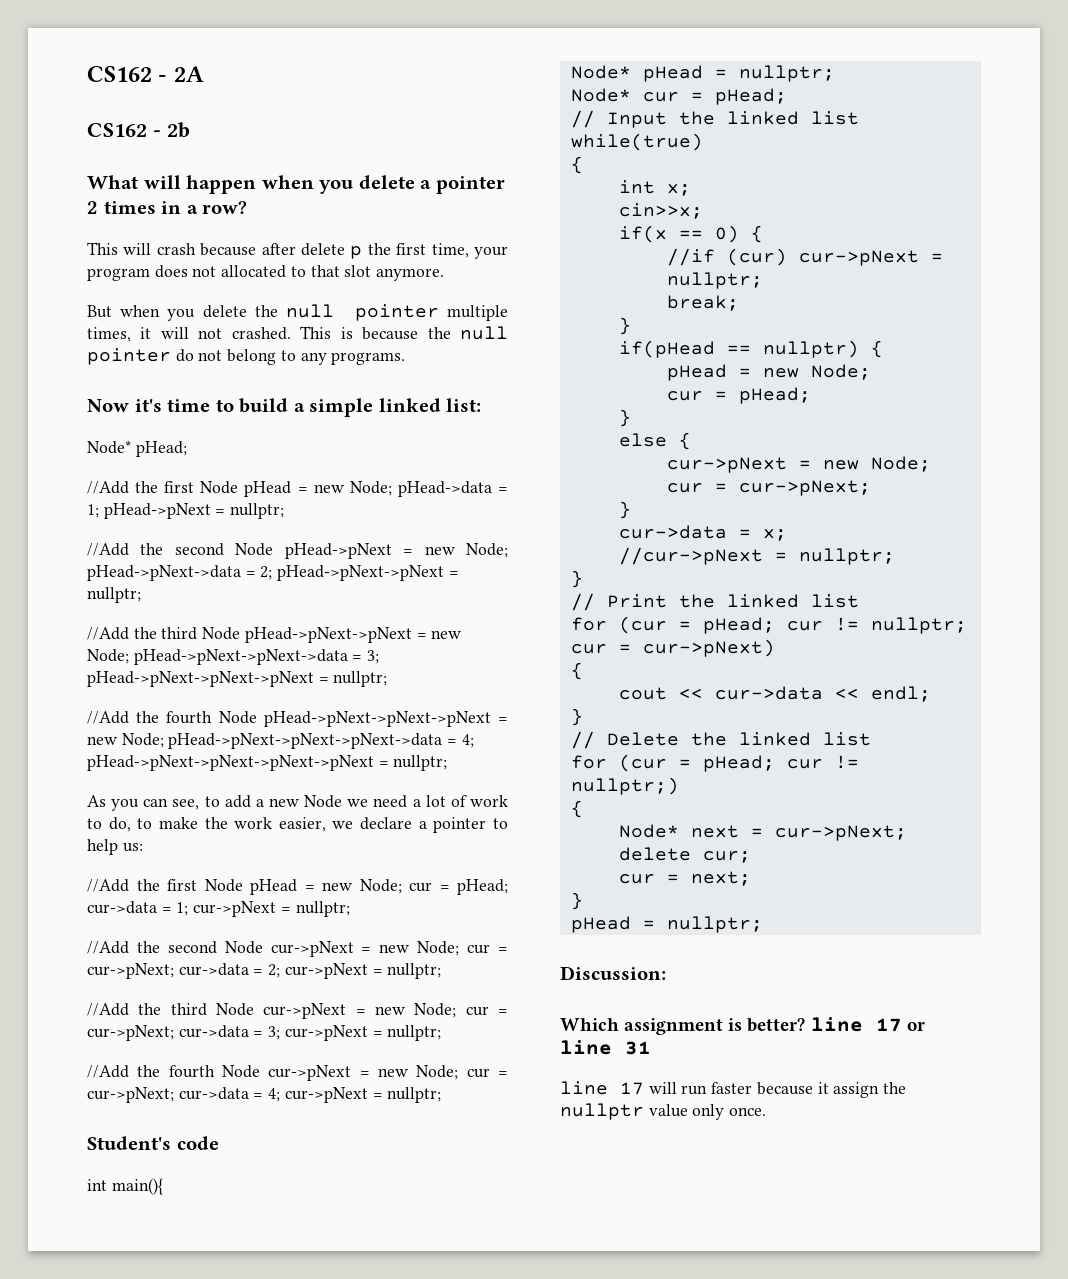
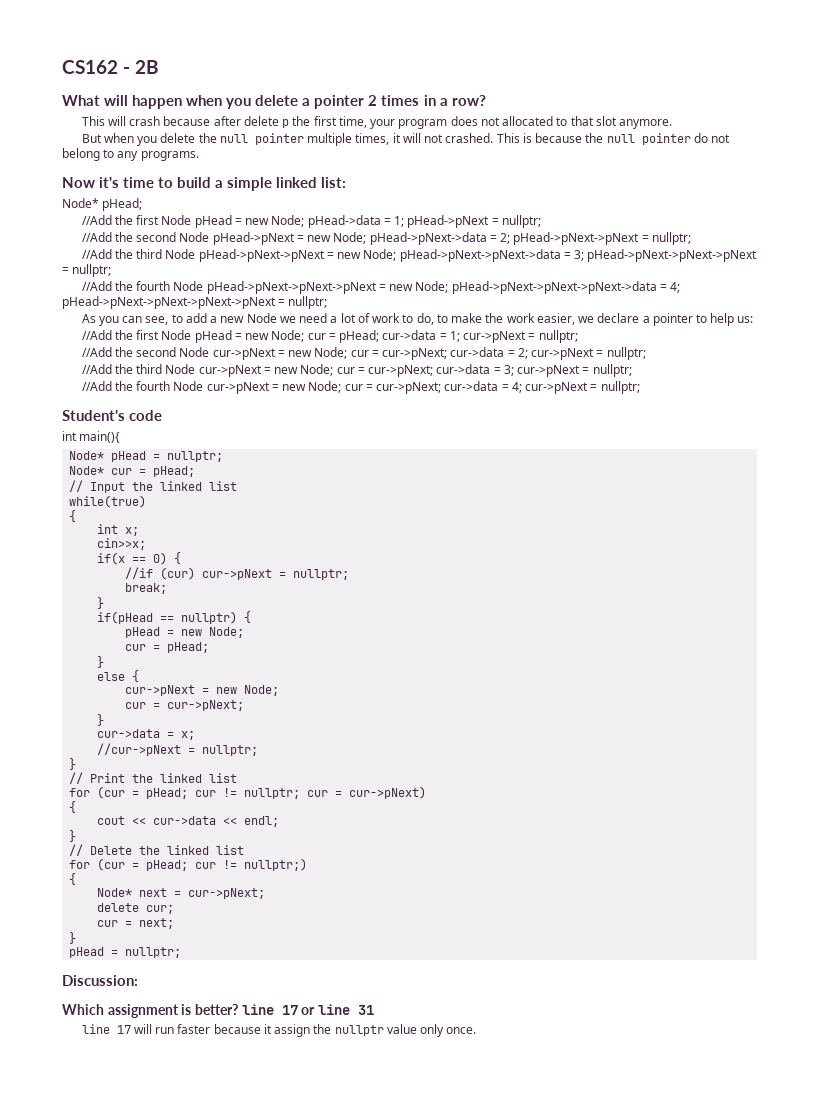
- CS162 - 2A
- CS162 - 2b
+ CS162 - 2B

